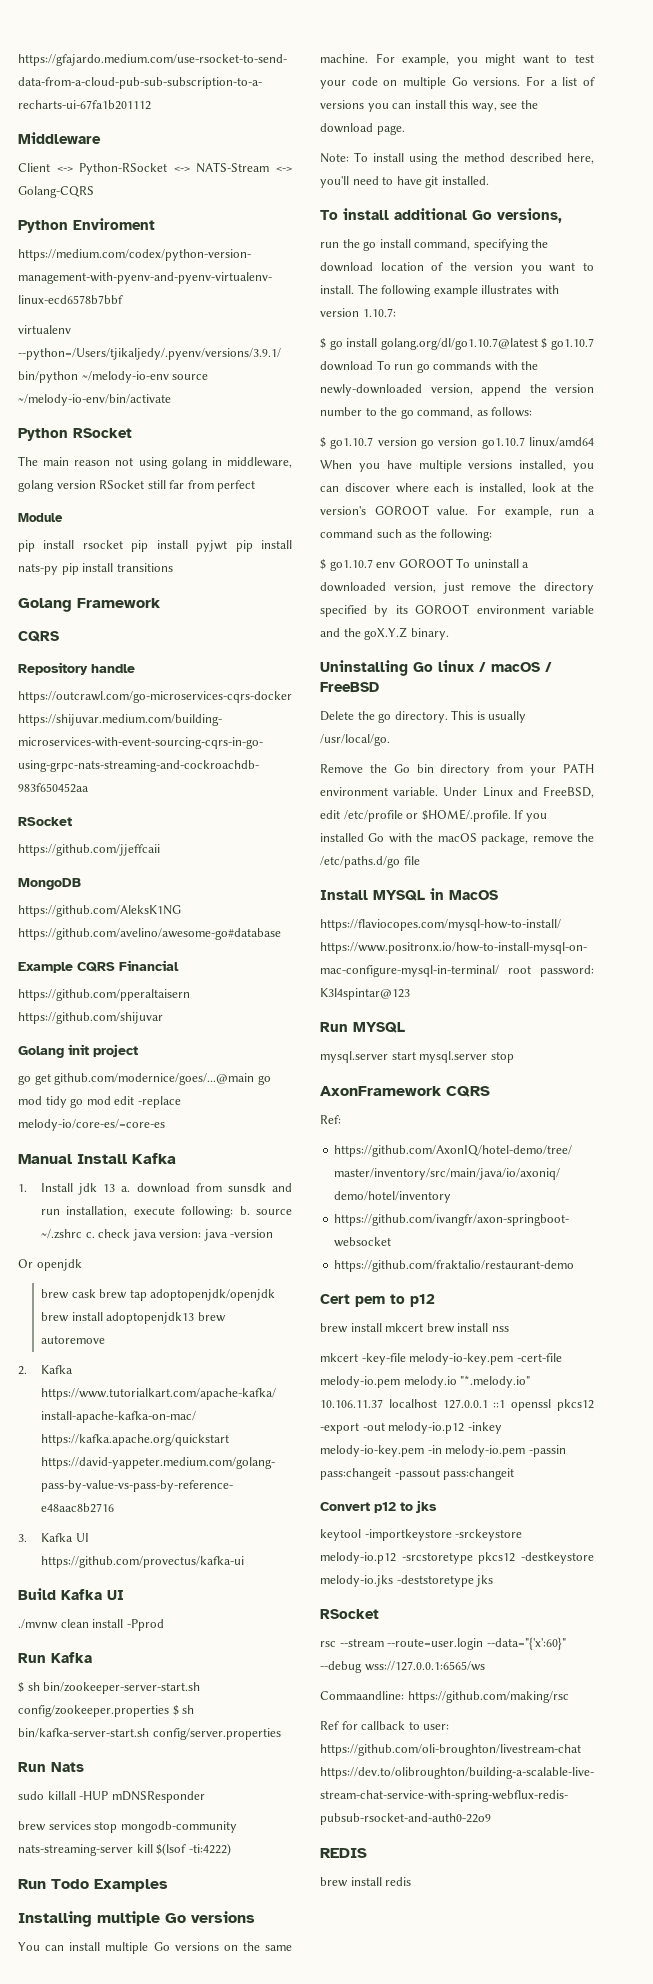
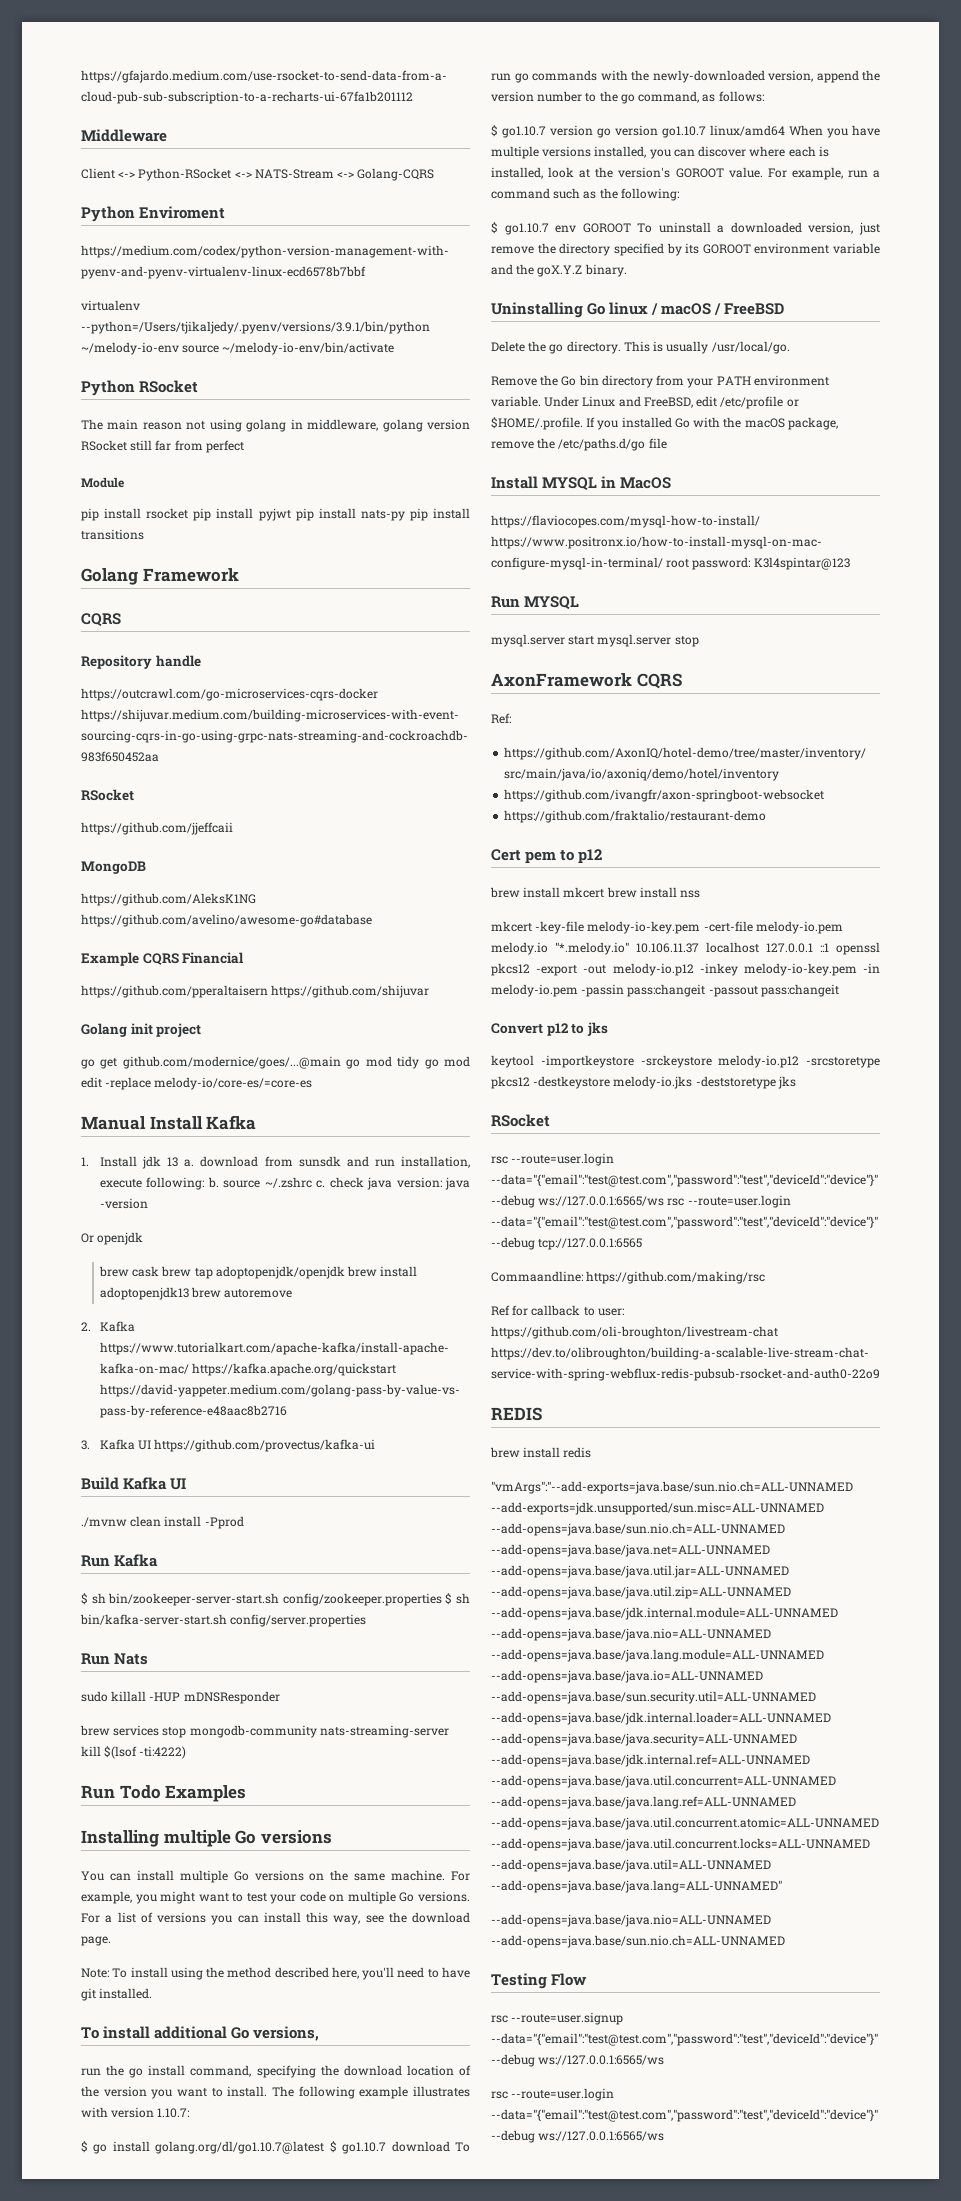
- rsc --stream --route=user.login --data="{'x':60}" --debug wss://127.0.0.1:6565/ws
+ rsc --route=user.login --data="{"email":"test@test.com","password":"test","deviceId":"device"}" --debug ws://127.0.0.1:6565/ws rsc --route=user.login --data="{"email":"test@test.com","password":"test","deviceId":"device"}" --debug tcp://127.0.0.1:6565
+ "vmArgs":"--add-exports=java.base/sun.nio.ch=ALL-UNNAMED --add-exports=jdk.unsupported/sun.misc=ALL-UNNAMED --add-opens=java.base/sun.nio.ch=ALL-UNNAMED --add-opens=java.base/java.net=ALL-UNNAMED --add-opens=java.base/java.util.jar=ALL-UNNAMED --add-opens=java.base/java.util.zip=ALL-UNNAMED --add-opens=java.base/jdk.internal.module=ALL-UNNAMED --add-opens=java.base/java.nio=ALL-UNNAMED --add-opens=java.base/java.lang.module=ALL-UNNAMED --add-opens=java.base/java.io=ALL-UNNAMED --add-opens=java.base/sun.security.util=ALL-UNNAMED --add-opens=java.base/jdk.internal.loader=ALL-UNNAMED --add-opens=java.base/java.security=ALL-UNNAMED --add-opens=java.base/jdk.internal.ref=ALL-UNNAMED --add-opens=java.base/java.util.concurrent=ALL-UNNAMED --add-opens=java.base/java.lang.ref=ALL-UNNAMED --add-opens=java.base/java.util.concurrent.atomic=ALL-UNNAMED --add-opens=java.base/java.util.concurrent.locks=ALL-UNNAMED --add-opens=java.base/java.util=ALL-UNNAMED --add-opens=java.base/java.lang=ALL-UNNAMED"
+ --add-opens=java.base/java.nio=ALL-UNNAMED --add-opens=java.base/sun.nio.ch=ALL-UNNAMED
+ Testing Flow
+ rsc --route=user.signup --data="{"email":"test@test.com","password":"test","deviceId":"device"}" --debug ws://127.0.0.1:6565/ws
+ rsc --route=user.login --data="{"email":"test@test.com","password":"test","deviceId":"device"}" --debug ws://127.0.0.1:6565/ws

